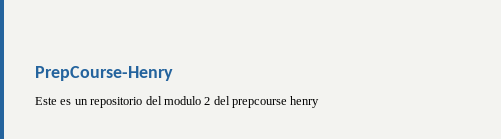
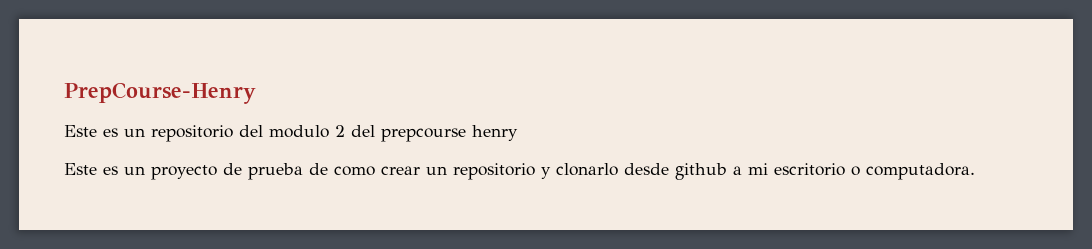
+ Este es un proyecto de prueba de como crear un repositorio y clonarlo desde github a mi escritorio o computadora.

